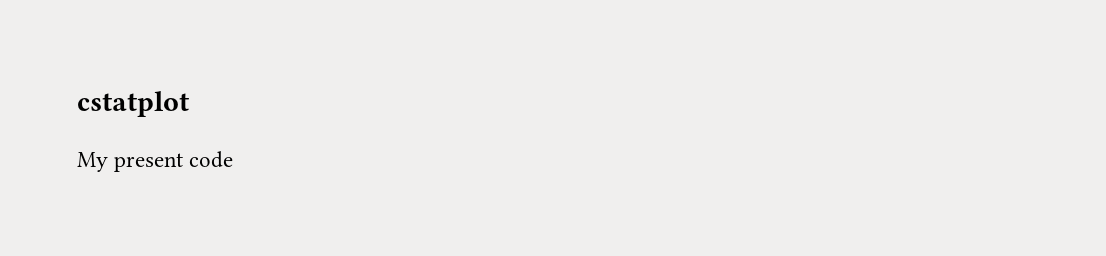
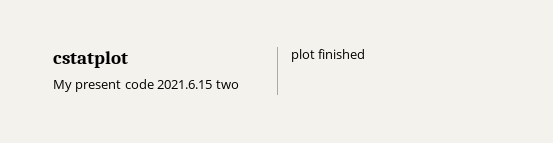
- My present code
+ My present code 2021.6.15 two plot finished

